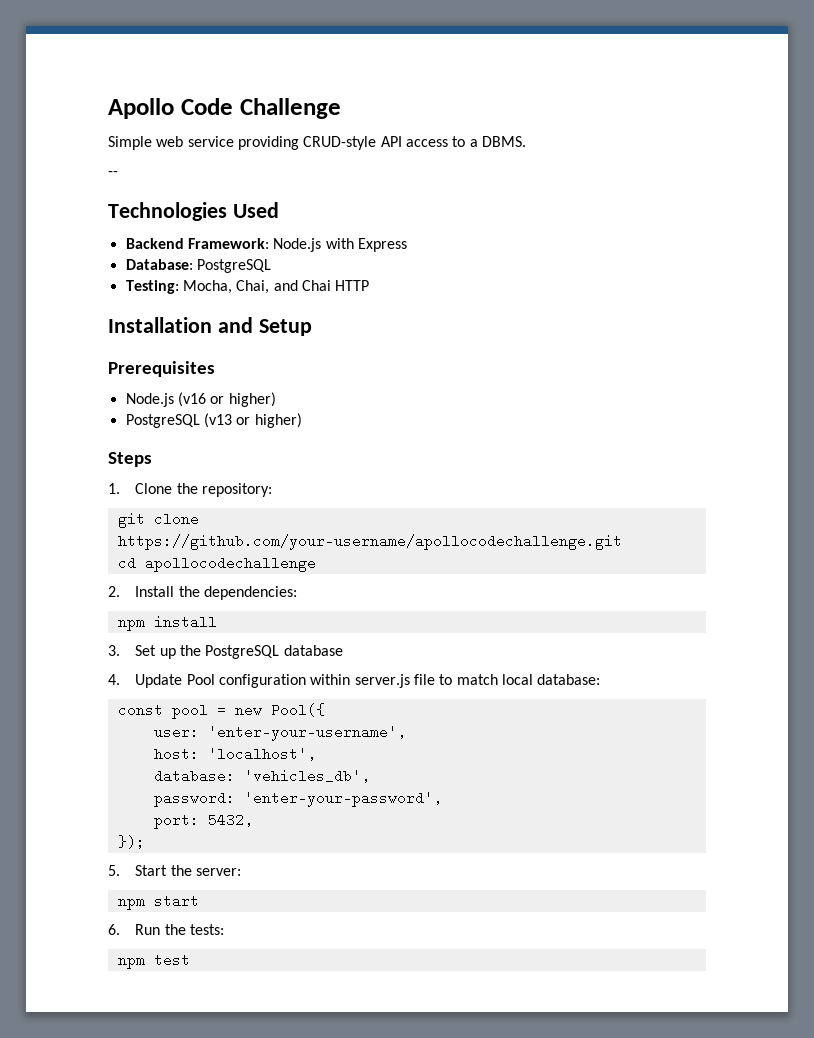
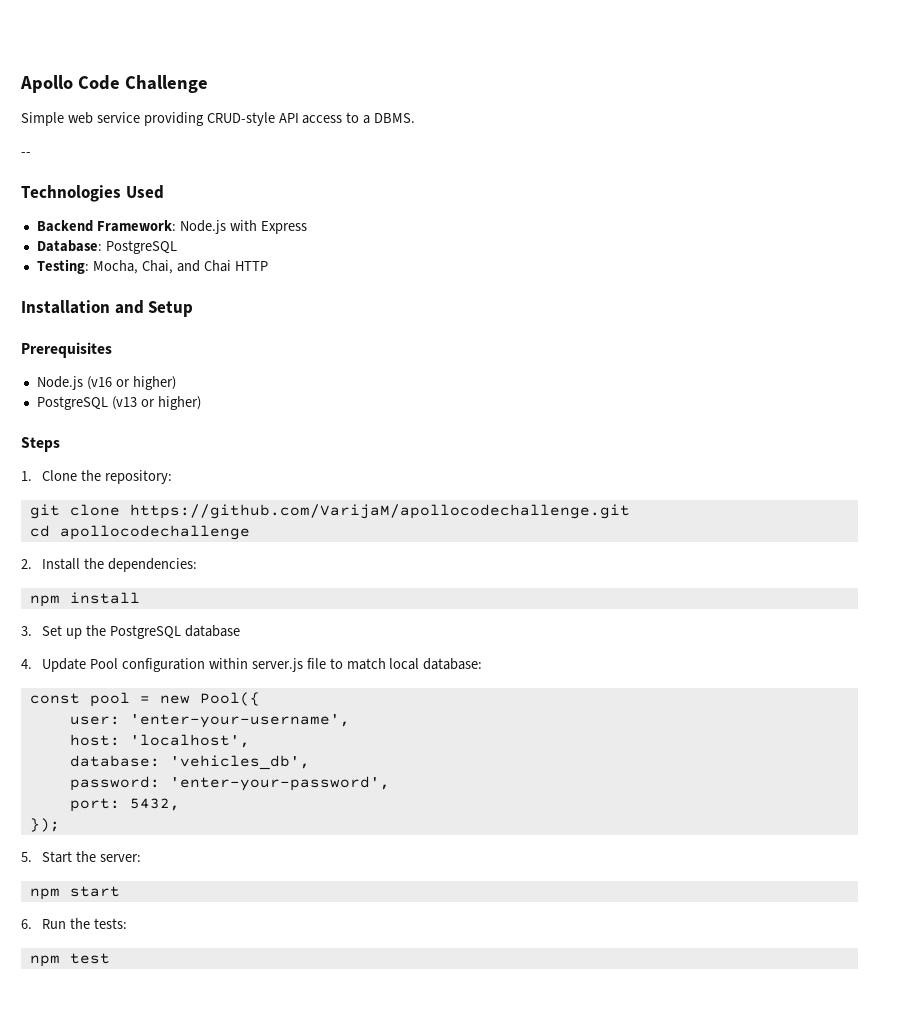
- git clone https://github.com/your-username/apollocodechallenge.git
+ git clone https://github.com/VarijaM/apollocodechallenge.git

